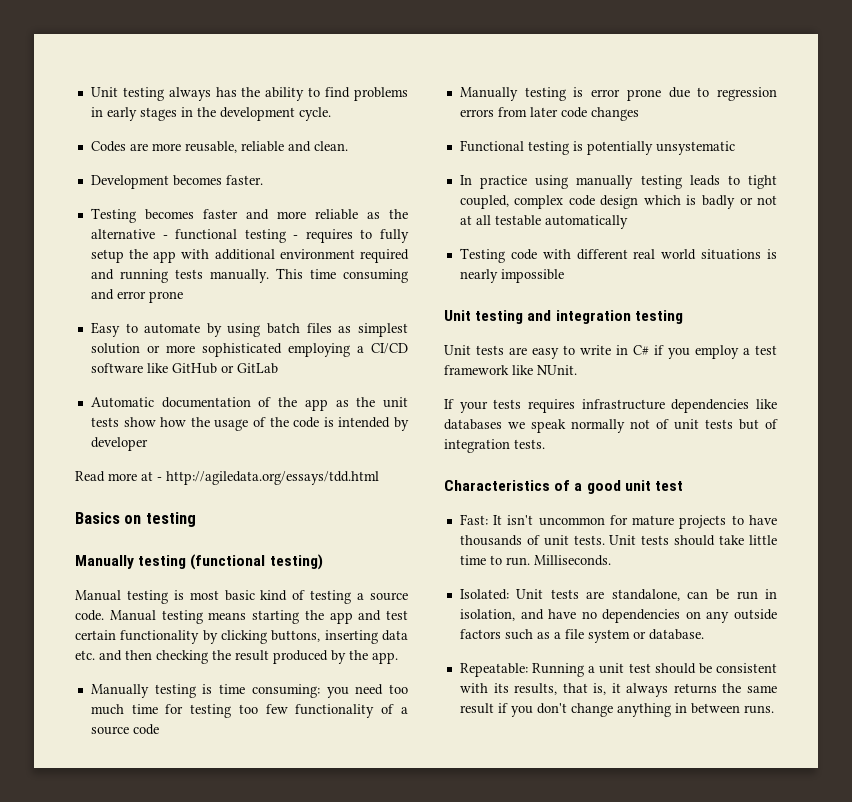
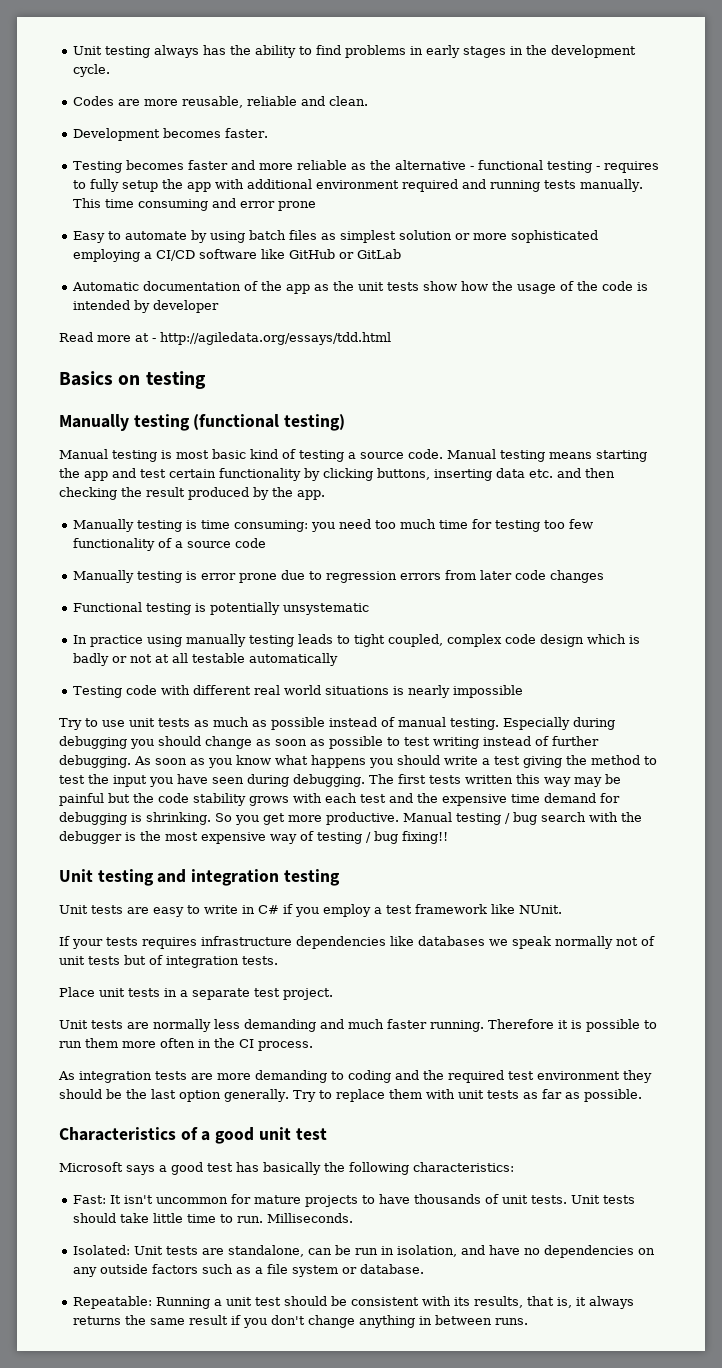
+ Try to use unit tests as much as possible instead of manual testing. Especially during debugging you should change as soon as possible to test writing instead of further debugging. As soon as you know what happens you should write a test giving the method to test the input you have seen during debugging. The first tests written this way may be painful but the code stability grows with each test and the expensive time demand for debugging is shrinking. So you get more productive. Manual testing / bug search with the debugger is the most expensive way of testing / bug fixing!!
+ Place unit tests in a separate test project.
+ Unit tests are normally less demanding and much faster running. Therefore it is possible to run them more often in the CI process.
+ As integration tests are more demanding to coding and the required test environment they should be the last option generally. Try to replace them with unit tests as far as possible.
+ Microsoft says a good test has basically the following characteristics:

